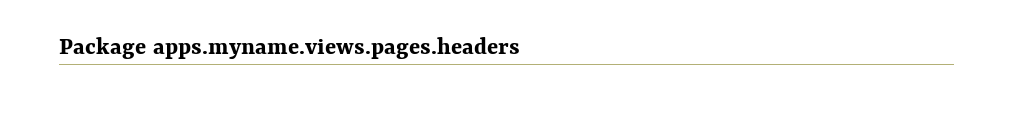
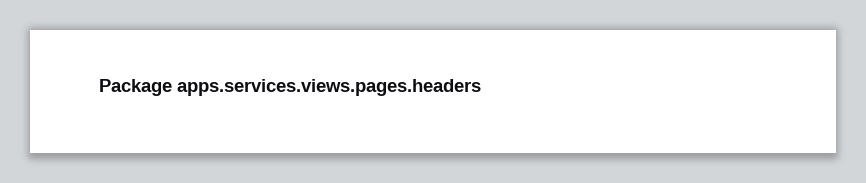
- Package apps.myname.views.pages.headers
+ Package apps.services.views.pages.headers

